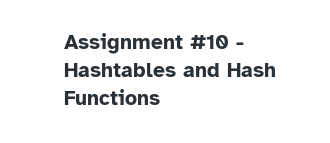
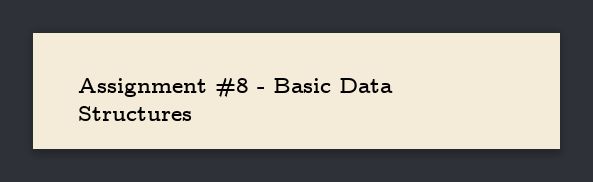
- Assignment #10 - Hashtables and Hash Functions
+ Assignment #8 - Basic Data Structures

